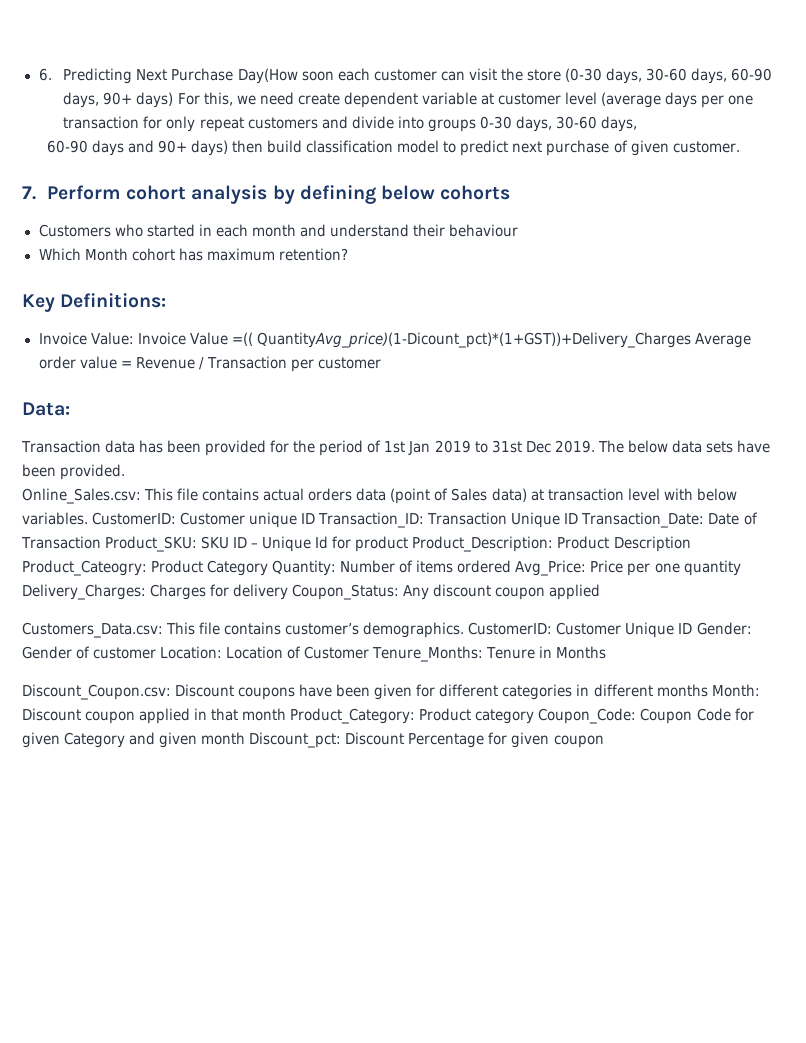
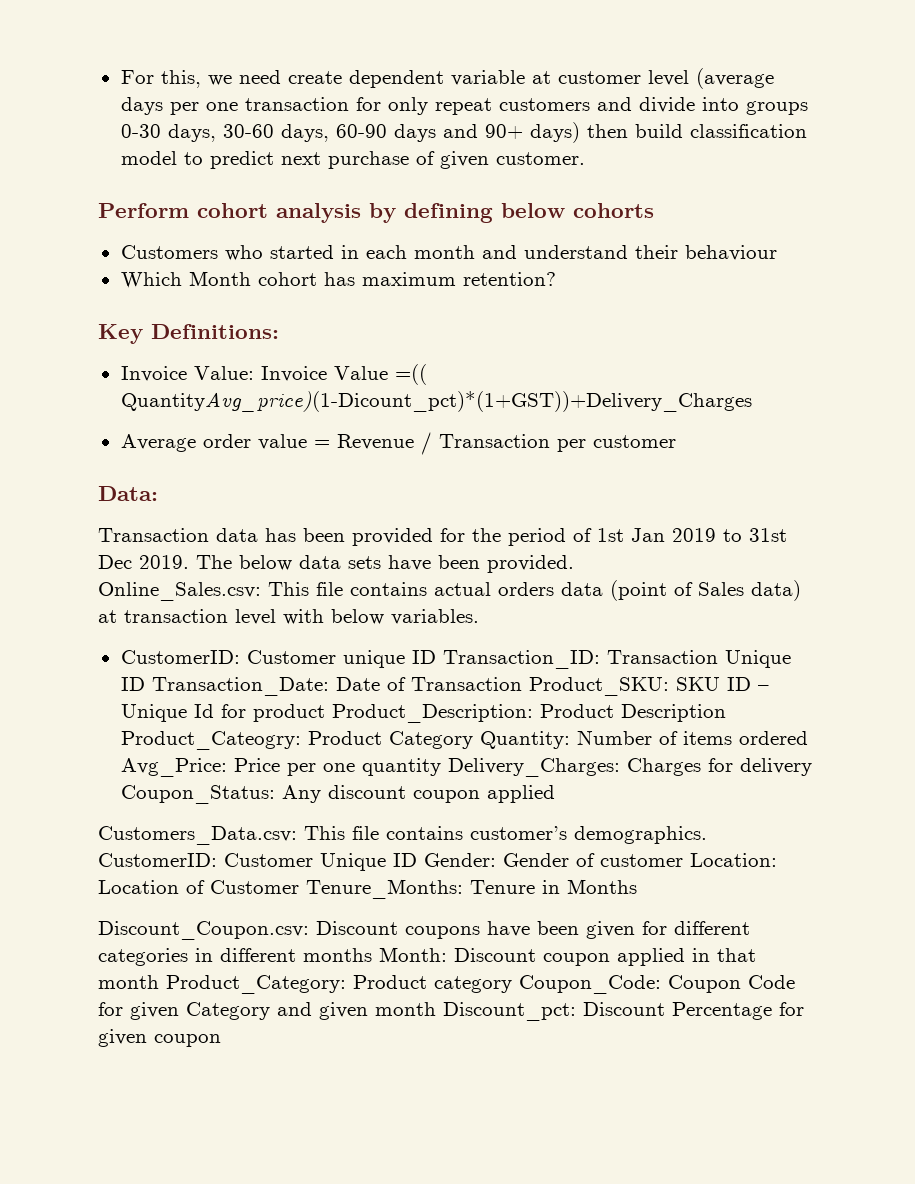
- 6. Predicting Next Purchase Day(How soon each customer can visit the store (0-30 days, 30-60 days, 60-90 days, 90+ days) For this, we need create dependent variable at customer level (average days per one transaction for only repeat customers and divide into groups 0-30 days, 30-60 days,
- 60-90 days and 90+ days) then build classification model to predict next purchase of given customer.
+ For this, we need create dependent variable at customer level (average days per one transaction for only repeat customers and divide into groups 0-30 days, 30-60 days, 60-90 days and 90+ days) then build classification model to predict next purchase of given customer.
- 7. Perform cohort analysis by defining below cohorts
+ Perform cohort analysis by defining below cohorts
- Invoice Value: Invoice Value =(( QuantityAvg_price)(1-Dicount_pct)*(1+GST))+Delivery_Charges Average order value = Revenue / Transaction per customer
+ Invoice Value: Invoice Value =(( QuantityAvg_price)(1-Dicount_pct)*(1+GST))+Delivery_Charges
+ Average order value = Revenue / Transaction per customer
- This file contains actual orders data (point of Sales data) at transaction level with below variables. CustomerID:
+ This file contains actual orders data (point of Sales data) at transaction level with below variables.
+ CustomerID:

